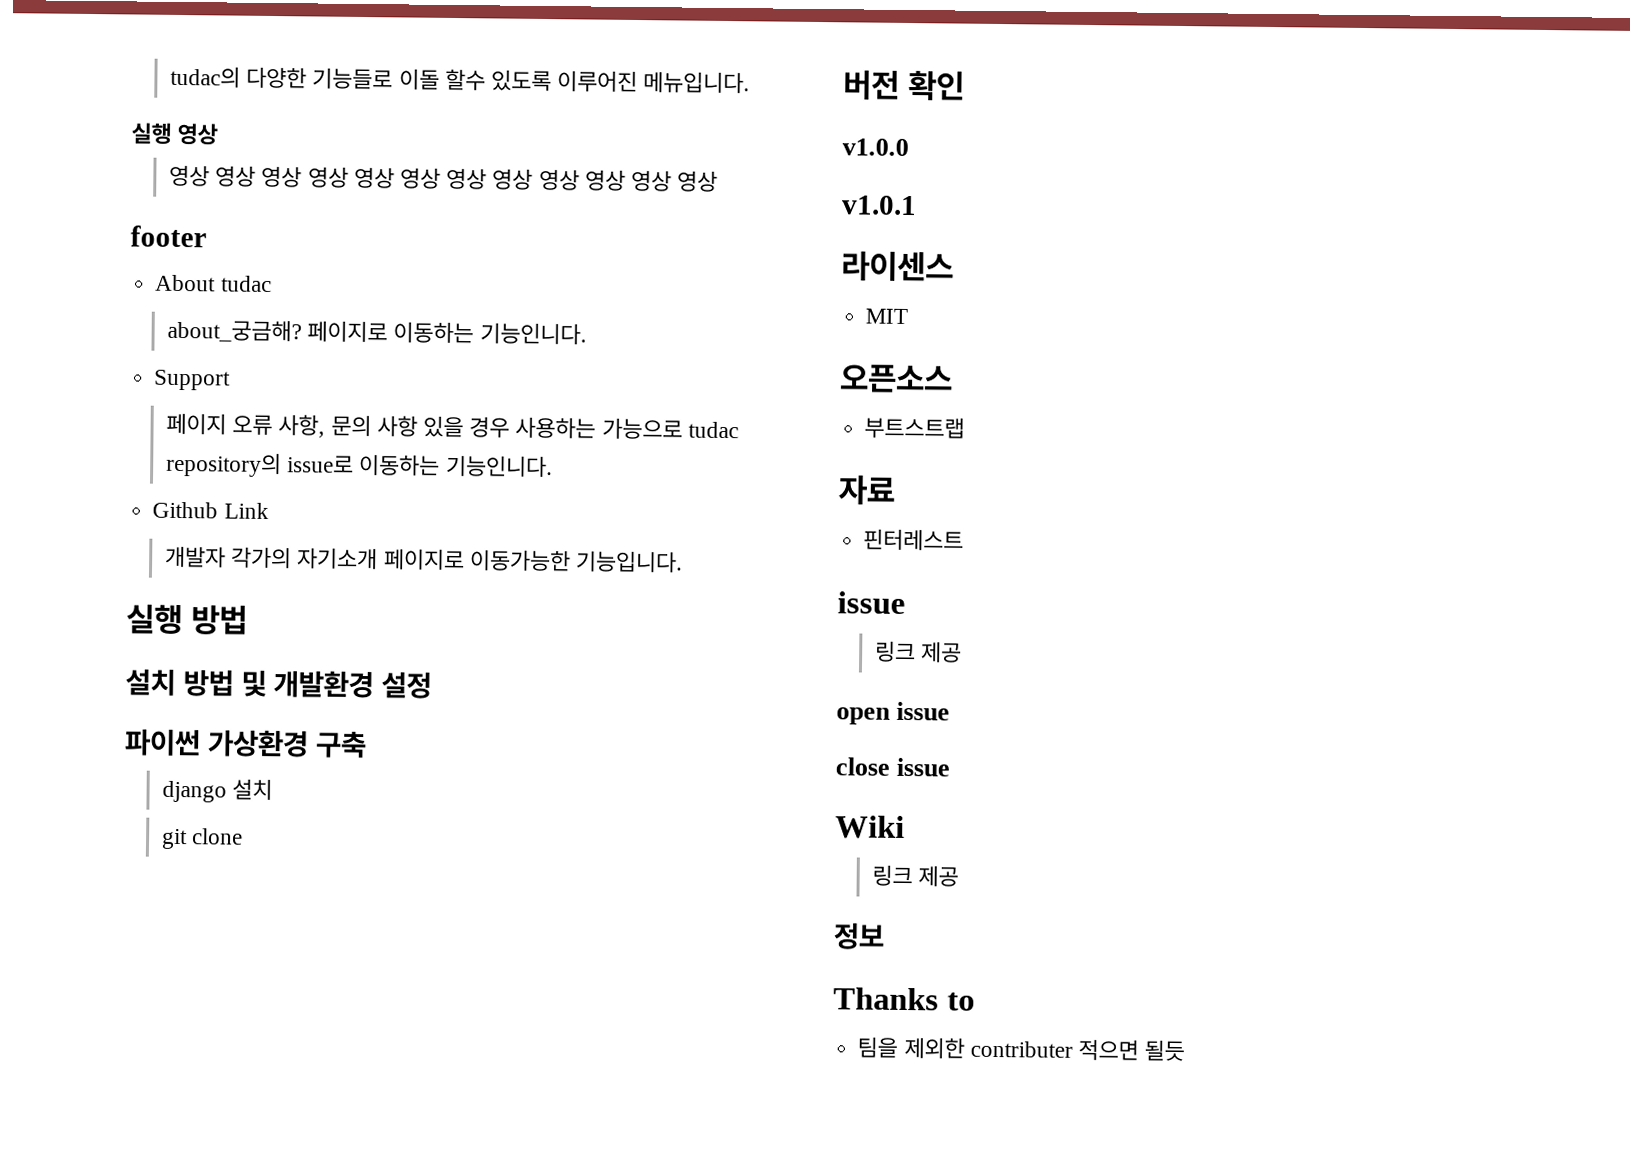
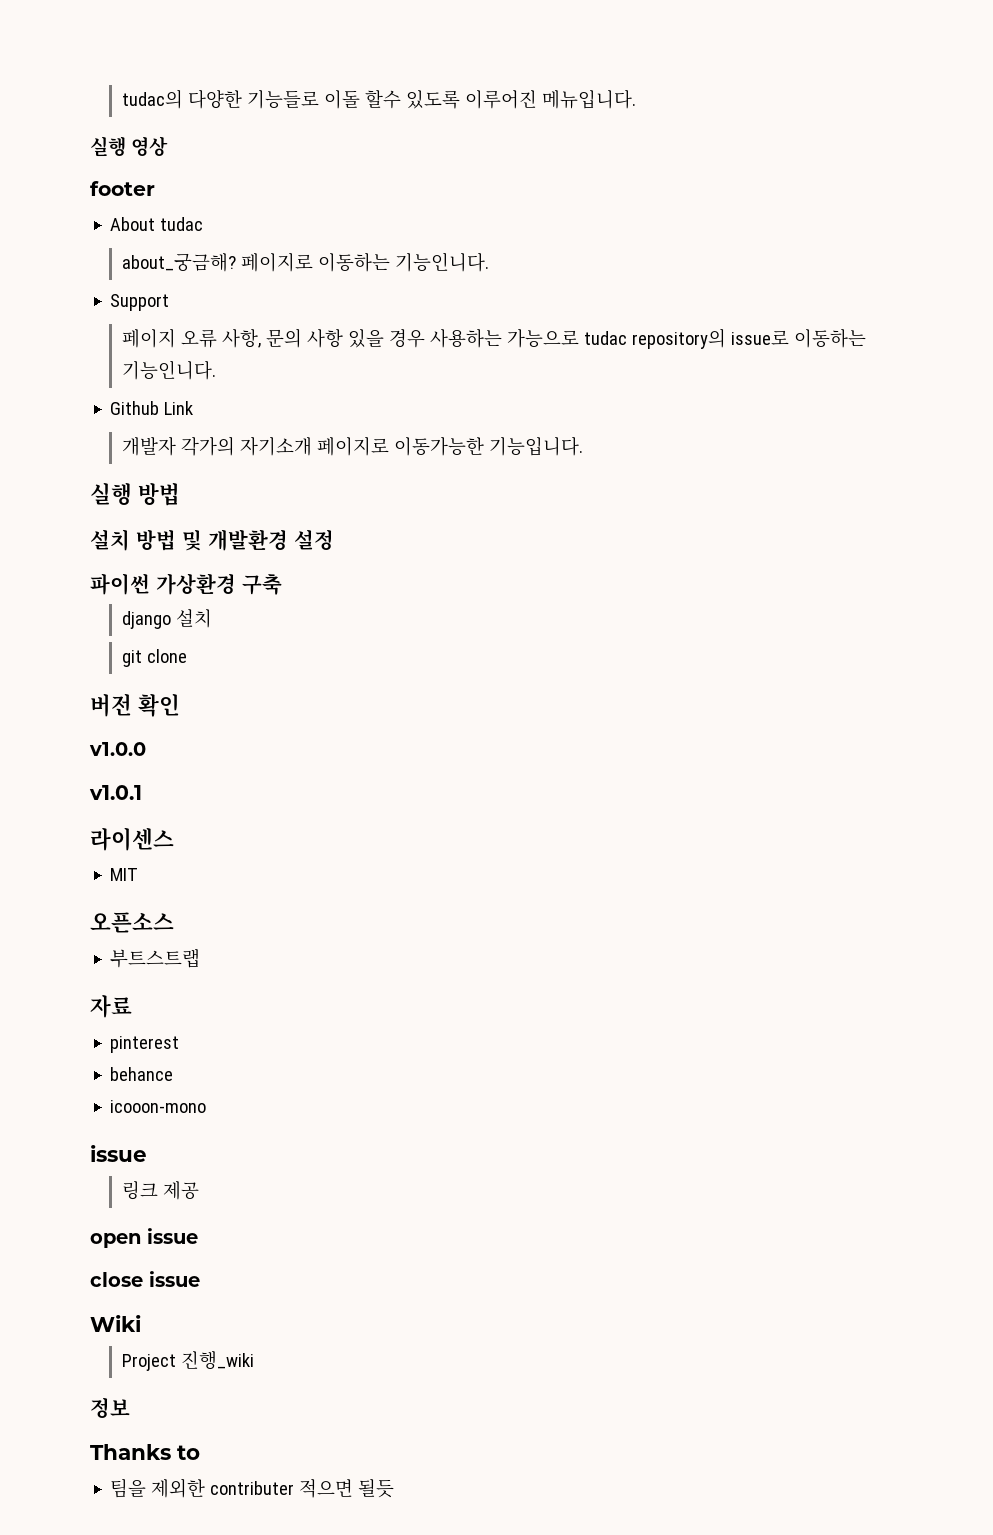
- 영상 영상 영상 영상 영상 영상 영상 영상 영상 영상 영상 영상
- 핀터레스트
+ pinterest
+ behance
+ icooon-mono
  Wiki
- 링크 제공
+ Project 진행_wiki

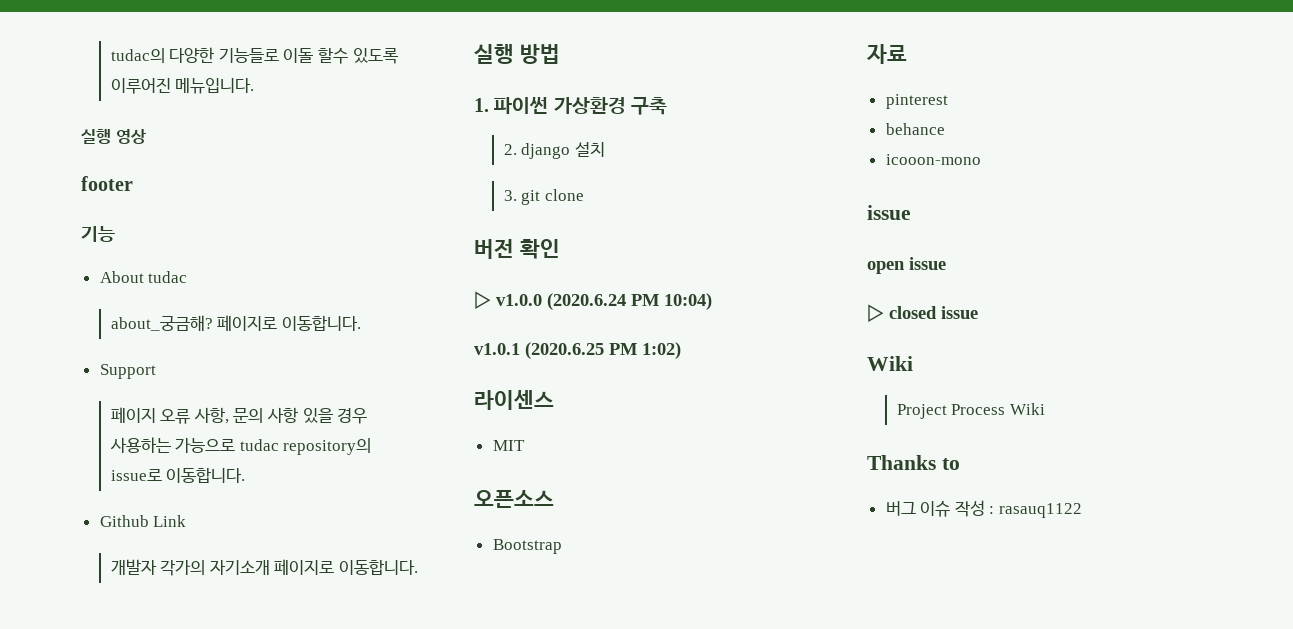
+ 기능
- about_궁금해? 페이지로 이동하는 기능인니다.
+ about_궁금해? 페이지로 이동합니다.
- 페이지 오류 사항, 문의 사항 있을 경우 사용하는 가능으로 tudac repository의 issue로 이동하는 기능인니다.
+ 페이지 오류 사항, 문의 사항 있을 경우 사용하는 가능으로 tudac repository의 issue로 이동합니다.
- 개발자 각가의 자기소개 페이지로 이동가능한 기능입니다.
+ 개발자 각가의 자기소개 페이지로 이동합니다.
- 설치 방법 및 개발환경 설정
- 파이썬 가상환경 구축
+ 1. 파이썬 가상환경 구축
- django 설치
+ 2. django 설치
- git clone
+ 3. git clone
- v1.0.0
- v1.0.1
+ ▷ v1.0.0 (2020.6.24 PM 10:04)
+ v1.0.1 (2020.6.25 PM 1:02)
- 부트스트랩
+ Bootstrap
- 링크 제공
- close issue
+ ▷ closed issue
- Project 진행_wiki
- 정보
+ Project Process Wiki
- 팀을 제외한 contributer 적으면 될듯
+ 버그 이슈 작성 : rasauq1122

